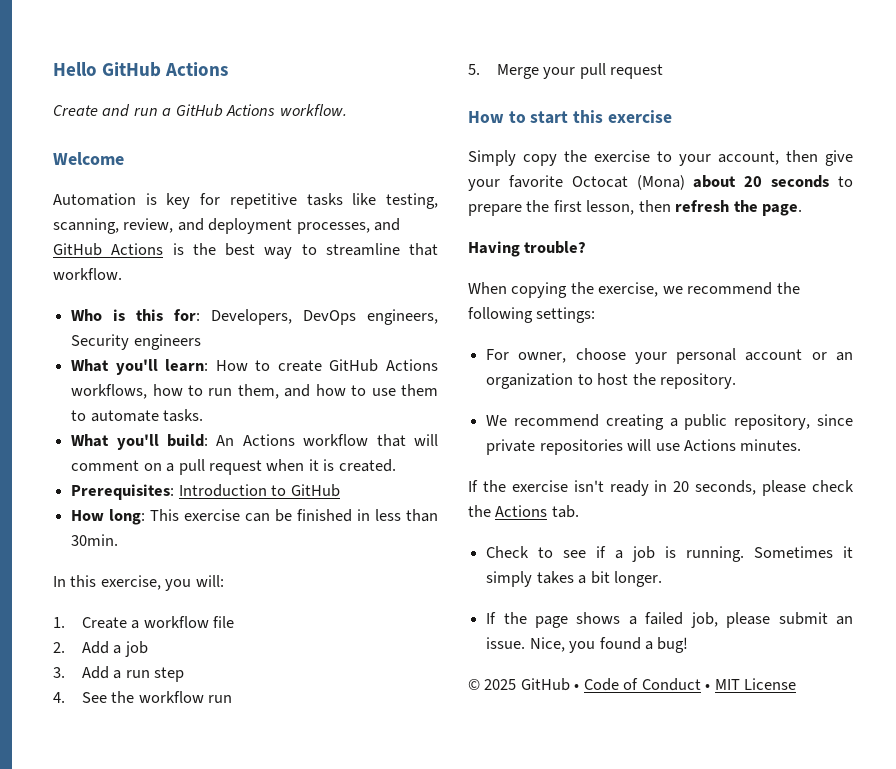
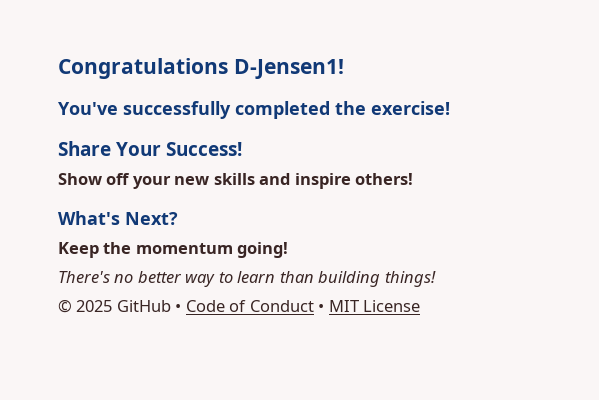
- Hello GitHub Actions
- Create and run a GitHub Actions workflow.
- Welcome
- Automation is key for repetitive tasks like testing, scanning, review, and deployment processes, and GitHub Actions is the best way to streamline that workflow.
- Who is this for: Developers, DevOps engineers, Security engineers
- What you'll learn: How to create GitHub Actions workflows, how to run them, and how to use them to automate tasks.
- What you'll build: An Actions workflow that will comment on a pull request when it is created.
- Prerequisites: Introduction to GitHub
- How long: This exercise can be finished in less than 30min.
- In this exercise, you will:
- 1. Create a workflow file
- 2. Add a job
- 3. Add a run step
- 4. See the workflow run
- 5. Merge your pull request
- How to start this exercise
- Simply copy the exercise to your account, then give your favorite Octocat (Mona) about 20 seconds to prepare the first lesson, then refresh the page.
- Having trouble?
- When copying the exercise, we recommend the following settings:
- For owner, choose your personal account or an organization to host the repository.
- We recommend creating a public repository, since private repositories will use Actions minutes.
- If the exercise isn't ready in 20 seconds, please check the Actions tab.
- Check to see if a job is running. Sometimes it simply takes a bit longer.
- If the page shows a failed job, please submit an issue. Nice, you found a bug!
+ Congratulations D-Jensen1!
+ You've successfully completed the exercise!
+ Share Your Success!
+ Show off your new skills and inspire others!
+ What's Next?
+ Keep the momentum going!
+ There's no better way to learn than building things!

